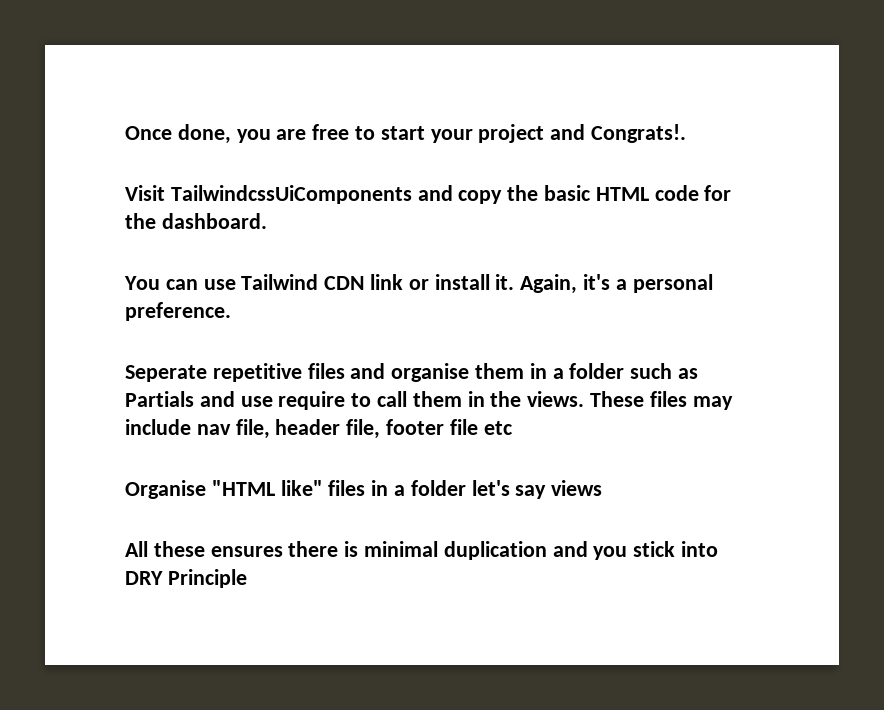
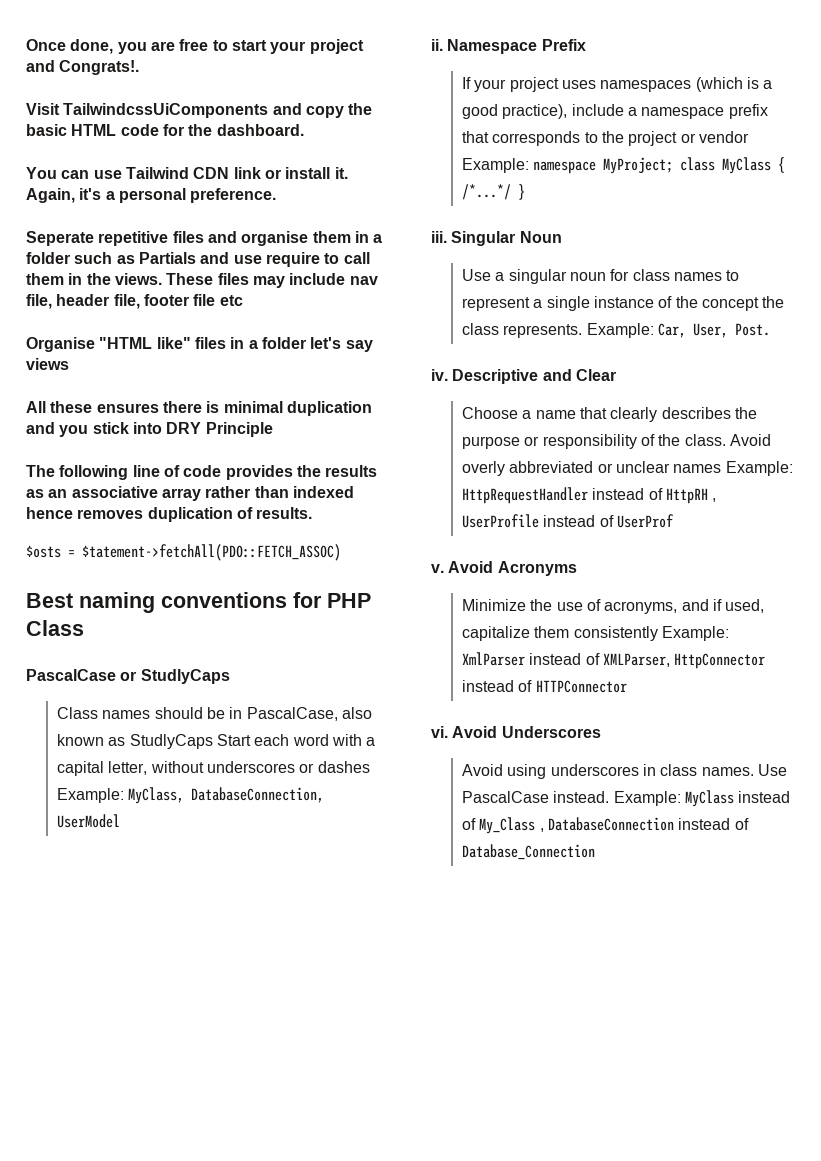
+ The following line of code provides the results as an associative array rather than indexed hence removes duplication of results.
+ $osts = $tatement->fetchAll(PDO::FETCH_ASSOC)
+ Best naming conventions for PHP Class
+ PascalCase or StudlyCaps
+ Class names should be in PascalCase, also known as StudlyCaps Start each word with a capital letter, without underscores or dashes Example: MyClass, DatabaseConnection, UserModel
+ ii. Namespace Prefix
+ If your project uses namespaces (which is a good practice), include a namespace prefix that corresponds to the project or vendor Example: namespace MyProject; class MyClass { /*...*/ }
+ iii. Singular Noun
+ Use a singular noun for class names to represent a single instance of the concept the class represents. Example: Car, User, Post.
+ iv. Descriptive and Clear
+ Choose a name that clearly describes the purpose or responsibility of the class. Avoid overly abbreviated or unclear names Example: HttpRequestHandler instead of HttpRH , UserProfile instead of UserProf
+ v. Avoid Acronyms
+ Minimize the use of acronyms, and if used, capitalize them consistently Example: XmlParser instead of XMLParser, HttpConnector instead of HTTPConnector
+ vi. Avoid Underscores
+ Avoid using underscores in class names. Use PascalCase instead. Example: MyClass instead of My_Class , DatabaseConnection instead of Database_Connection

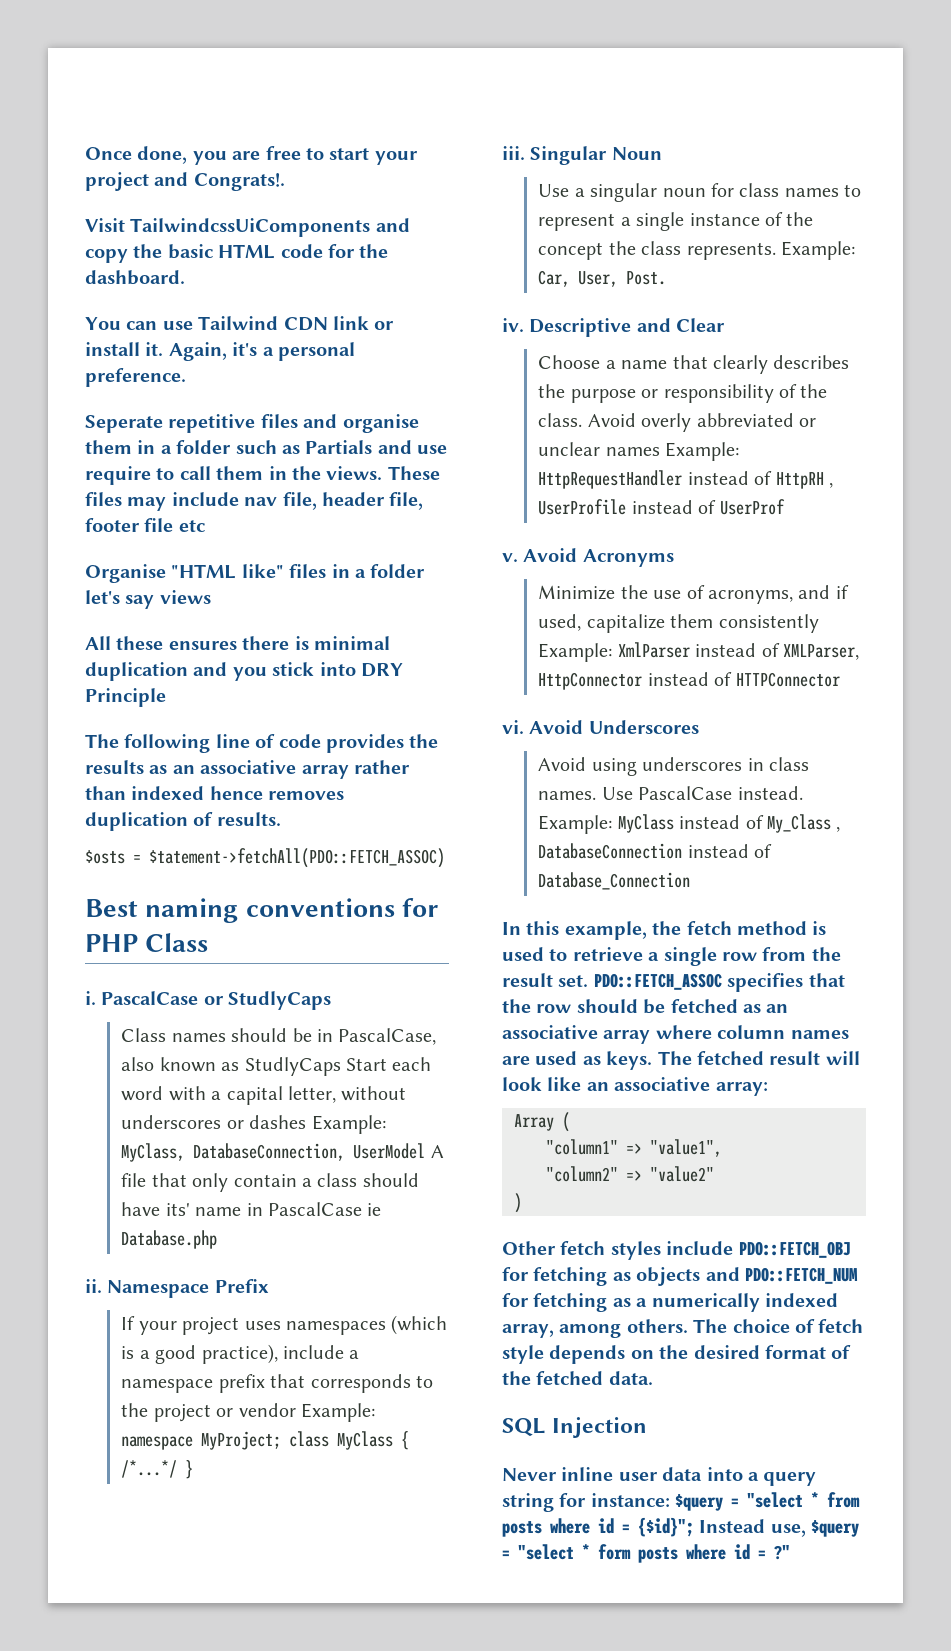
+ i.
- Class names should be in PascalCase, also known as StudlyCaps Start each word with a capital letter, without underscores or dashes Example: MyClass, DatabaseConnection, UserModel
+ Class names should be in PascalCase, also known as StudlyCaps Start each word with a capital letter, without underscores or dashes Example: MyClass, DatabaseConnection, UserModel A file that only contain a class should have its' name in PascalCase ie Database.php
+ In this example, the fetch method is used to retrieve a single row from the result set. PDO::FETCH_ASSOC specifies that the row should be fetched as an associative array where column names are used as keys. The fetched result will look like an associative array:
+ Array (
+ "column1" => "value1",
+ "column2" => "value2"
+ )
+ Other fetch styles include PDO::FETCH_OBJ for fetching as objects and PDO::FETCH_NUM for fetching as a numerically indexed array, among others. The choice of fetch style depends on the desired format of the fetched data.
+ SQL Injection
+ Never inline user data into a query string for instance: $query = "select * from posts where id = {$id}"; Instead use, $query = "select * form posts where id = ?"

